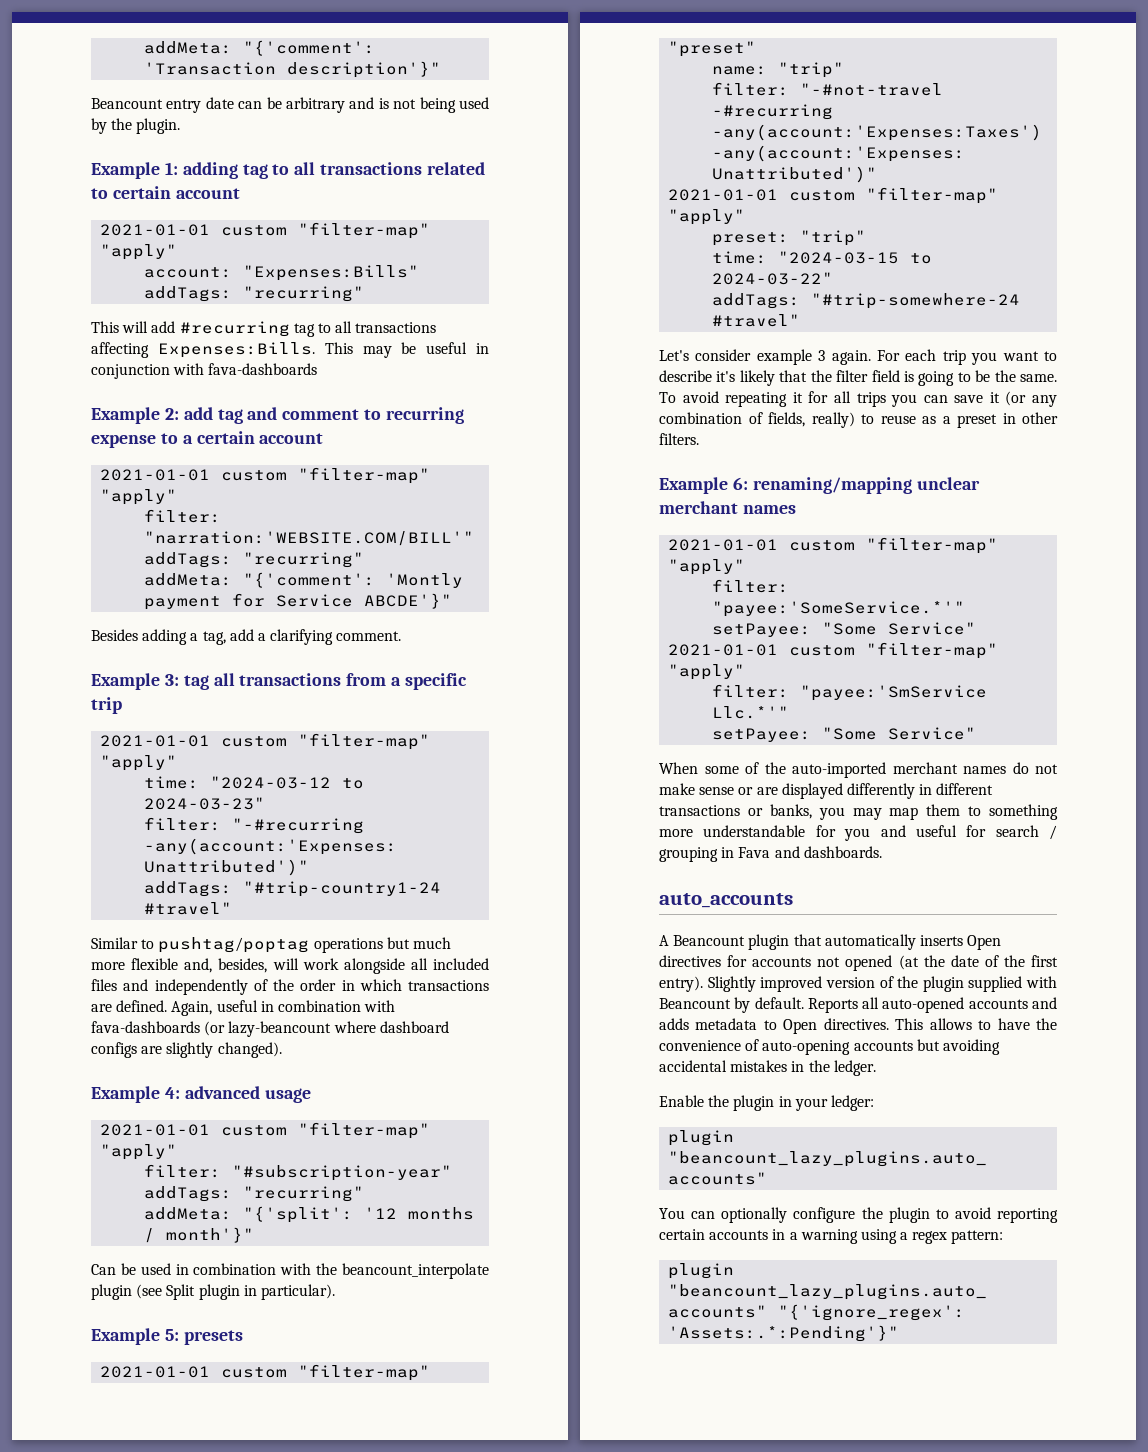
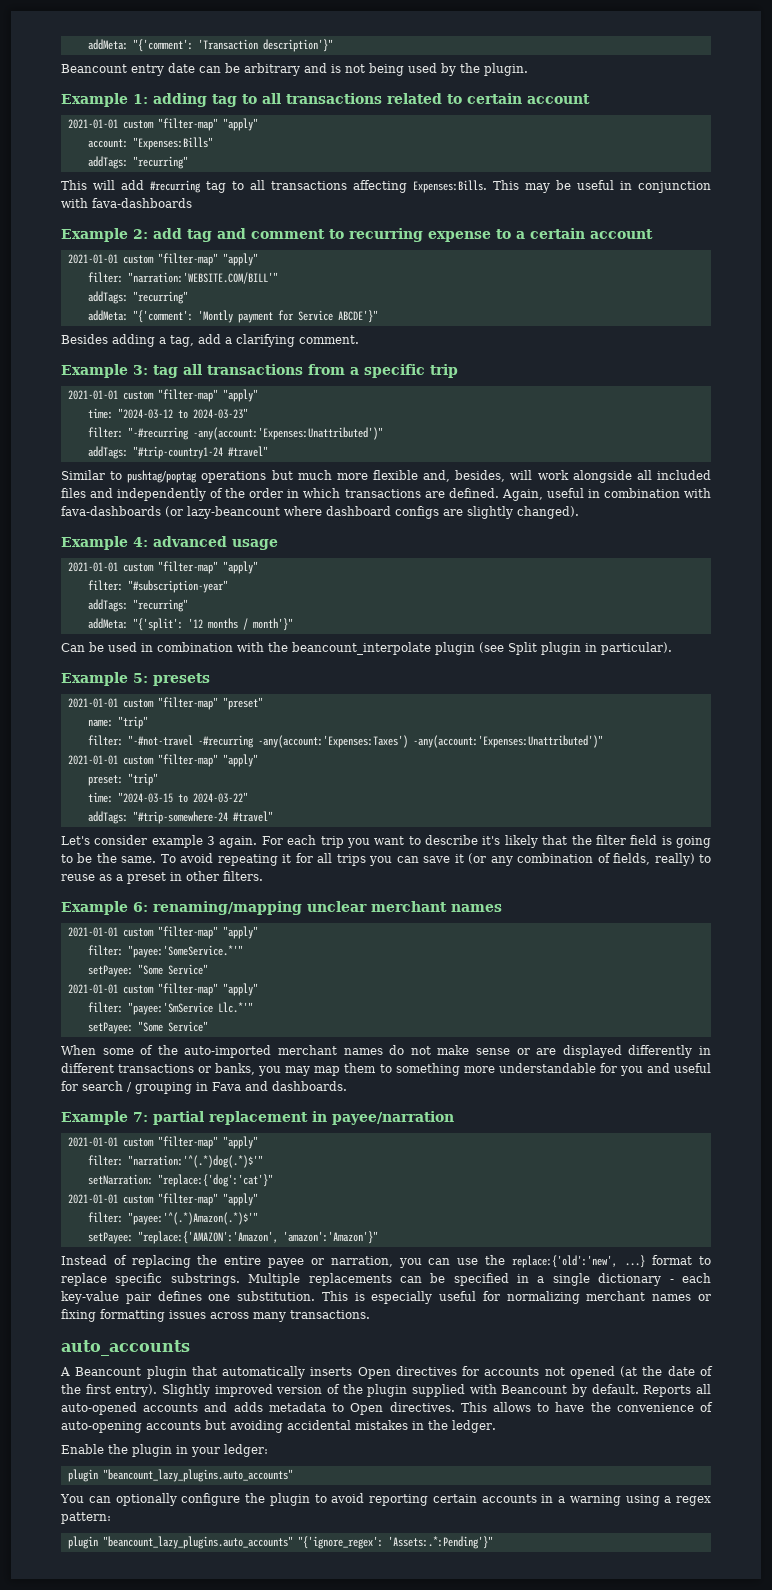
+ Example 7: partial replacement in payee/narration
+ 2021-01-01 custom "filter-map" "apply"
+ filter: "narration:'^(.*)dog(.*)$'"
+ setNarration: "replace:{'dog':'cat'}"
+ 2021-01-01 custom "filter-map" "apply"
+ filter: "payee:'^(.*)Amazon(.*)$'"
+ setPayee: "replace:{'AMAZON':'Amazon', 'amazon':'Amazon'}"
+ Instead of replacing the entire payee or narration, you can use the replace:{'old':'new', ...} format to replace specific substrings. Multiple replacements can be specified in a single dictionary - each key-value pair defines one substitution. This is especially useful for normalizing merchant names or fixing formatting issues across many transactions.

